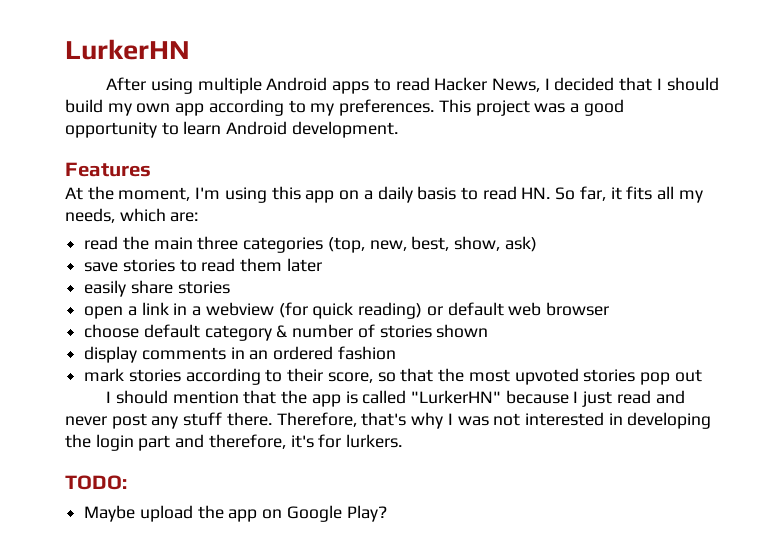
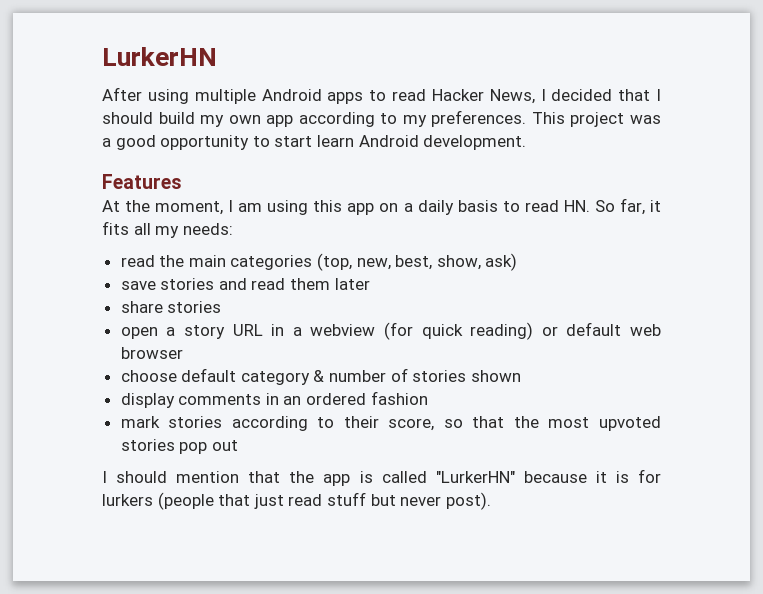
- This project was a good opportunity to learn Android development.
+ This project was a good opportunity to start learn Android development.
- At the moment, I'm using this app on a daily basis to read HN. So far, it fits all my needs, which are:
+ At the moment, I am using this app on a daily basis to read HN. So far, it fits all my needs:
- read the main three categories (top, new, best, show, ask)
+ read the main categories (top, new, best, show, ask)
- save stories to read them later
+ save stories and read them later
- easily share stories
+ share stories
- open a link in a webview (for quick reading) or default web browser
+ open a story URL in a webview (for quick reading) or default web browser
- I should mention that the app is called "LurkerHN" because I just read and never post any stuff there. Therefore, that's why I was not interested in developing the login part and therefore, it's for lurkers.
- TODO:
- Maybe upload the app on Google Play?
+ I should mention that the app is called "LurkerHN" because it is for lurkers (people that just read stuff but never post).

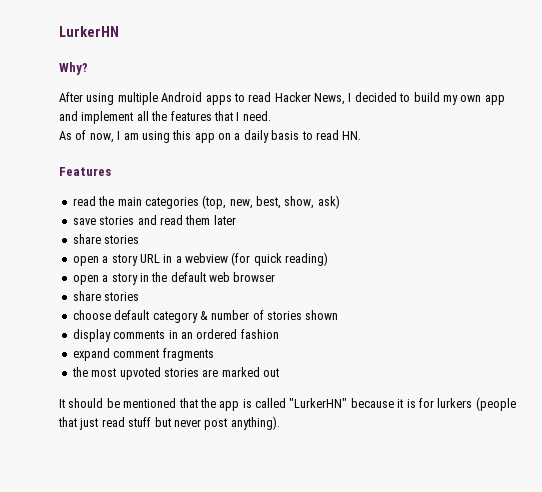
+ Why?
- After using multiple Android apps to read Hacker News, I decided that I should build my own app according to my preferences. This project was a good opportunity to start learn Android development.
+ After using multiple Android apps to read Hacker News, I decided to build my own app and implement all the features that I need.
+ As of now, I am using this app on a daily basis to read HN.
  Features
- At the moment, I am using this app on a daily basis to read HN. So far, it fits all my needs:
- open a story URL in a webview (for quick reading) or default web browser
+ open a story URL in a webview (for quick reading)
+ open a story in the default web browser
+ share stories
- mark stories according to their score, so that the most upvoted stories pop out
+ expand comment fragments
+ the most upvoted stories are marked out
- I should mention that the app is called "LurkerHN" because it is for lurkers (people that just read stuff but never post).
+ It should be mentioned that the app is called "LurkerHN" because it is for lurkers (people that just read stuff but never post anything).

